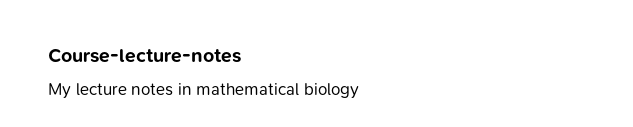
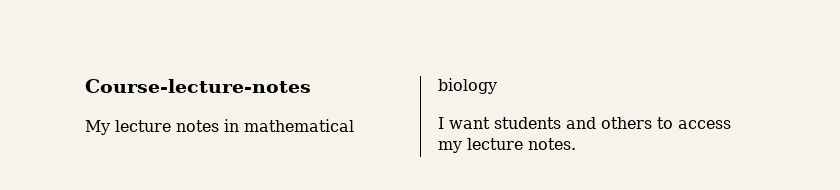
+ I want students and others to access my lecture notes.

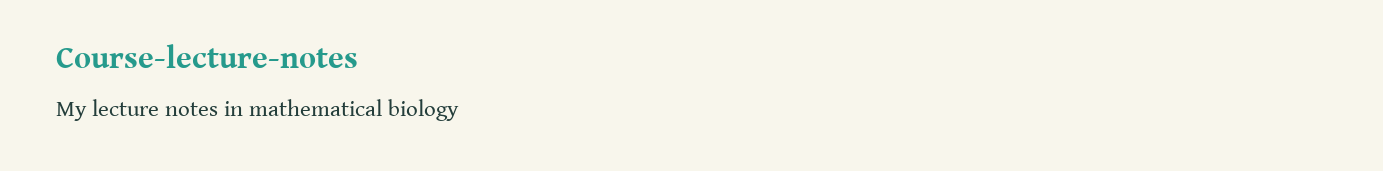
- I want students and others to access my lecture notes.

